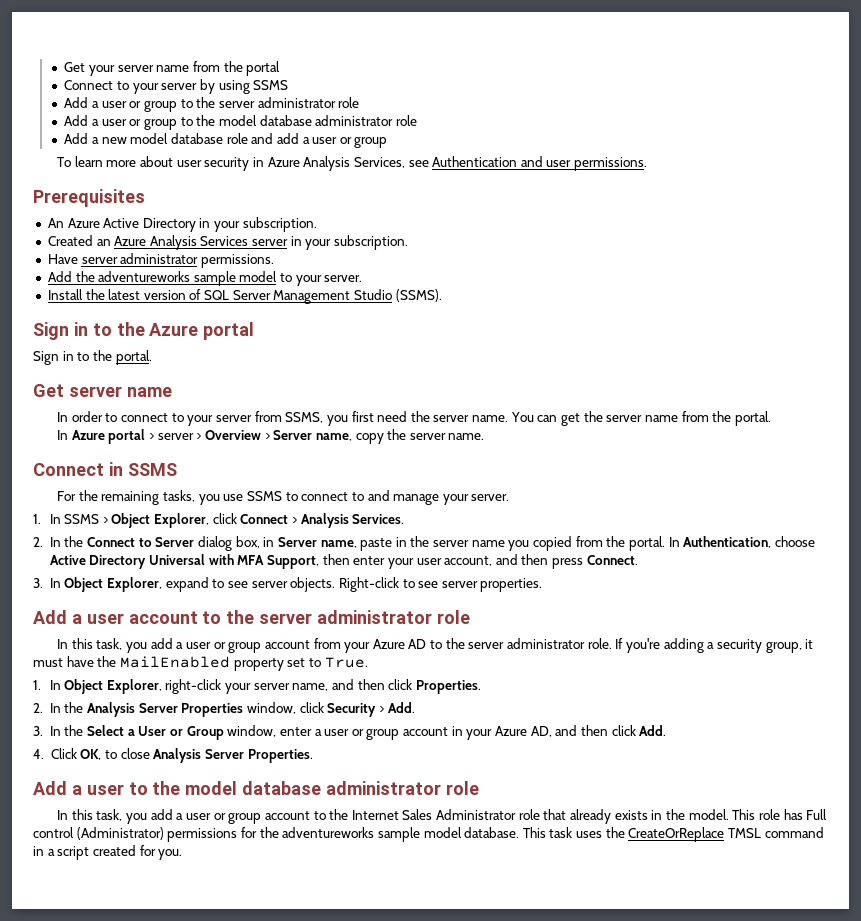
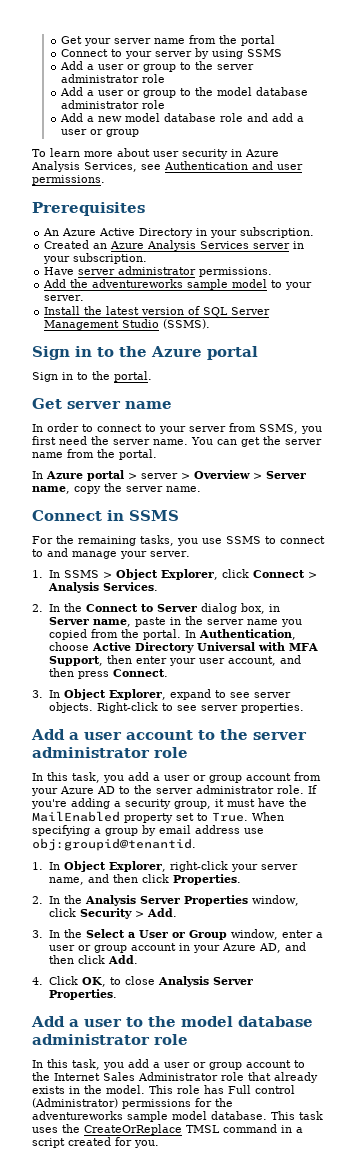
+ When specifying a group by email address use obj:groupid@tenantid.

